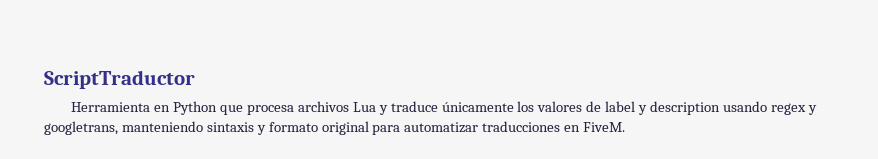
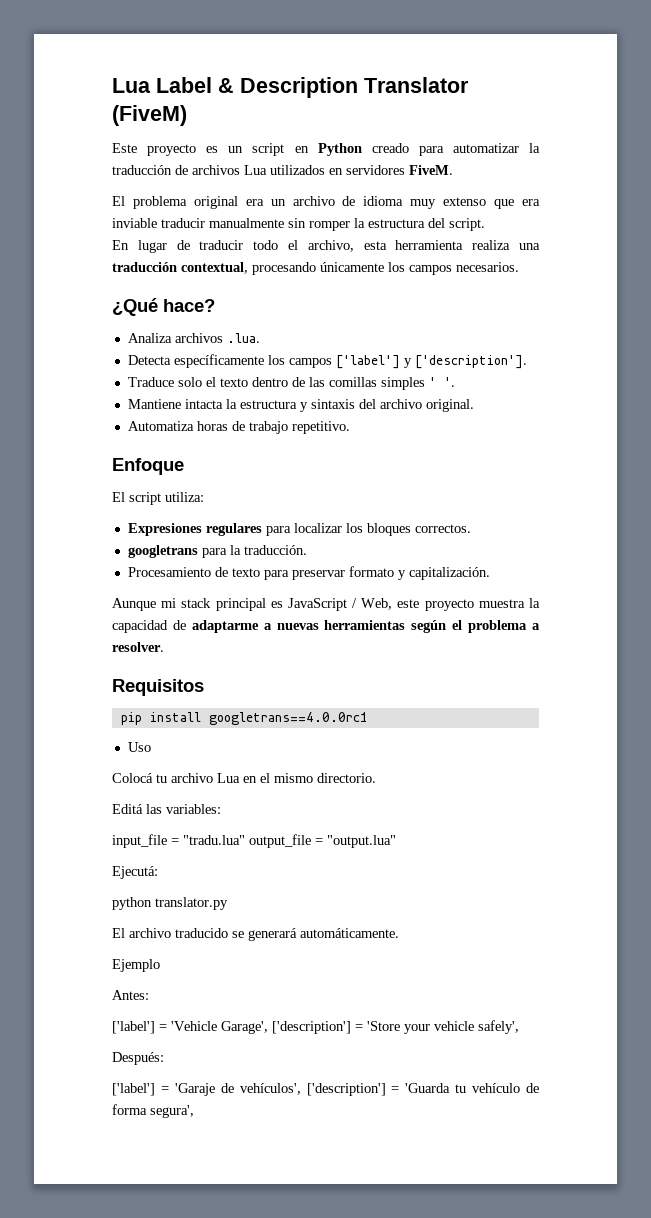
- ScriptTraductor
- Herramienta en Python que procesa archivos Lua y traduce únicamente los valores de label y description usando regex y googletrans, manteniendo sintaxis y formato original para automatizar traducciones en FiveM.
+ Lua Label & Description Translator (FiveM)
+ Este proyecto es un script en Python creado para automatizar la traducción de archivos Lua utilizados en servidores FiveM.
+ El problema original era un archivo de idioma muy extenso que era inviable traducir manualmente sin romper la estructura del script.
+ En lugar de traducir todo el archivo, esta herramienta realiza una traducción contextual, procesando únicamente los campos necesarios.
+ ¿Qué hace?
+ Analiza archivos .lua.
+ Detecta específicamente los campos ['label'] y ['description'].
+ Traduce solo el texto dentro de las comillas simples ' '.
+ Mantiene intacta la estructura y sintaxis del archivo original.
+ Automatiza horas de trabajo repetitivo.
+ Enfoque
+ El script utiliza:
+ Expresiones regulares para localizar los bloques correctos.
+ googletrans para la traducción.
+ Procesamiento de texto para preservar formato y capitalización.
+ Aunque mi stack principal es JavaScript / Web, este proyecto muestra la capacidad de adaptarme a nuevas herramientas según el problema a resolver.
+ Requisitos
+ pip install googletrans==4.0.0rc1
+ Uso
+ Colocá tu archivo Lua en el mismo directorio.
+ Editá las variables:
+ input_file = "tradu.lua" output_file = "output.lua"
+ Ejecutá:
+ python translator.py
+ El archivo traducido se generará automáticamente.
+ Ejemplo
+ Antes:
+ ['label'] = 'Vehicle Garage', ['description'] = 'Store your vehicle safely',
+ Después:
+ ['label'] = 'Garaje de vehículos', ['description'] = 'Guarda tu vehículo de forma segura',

